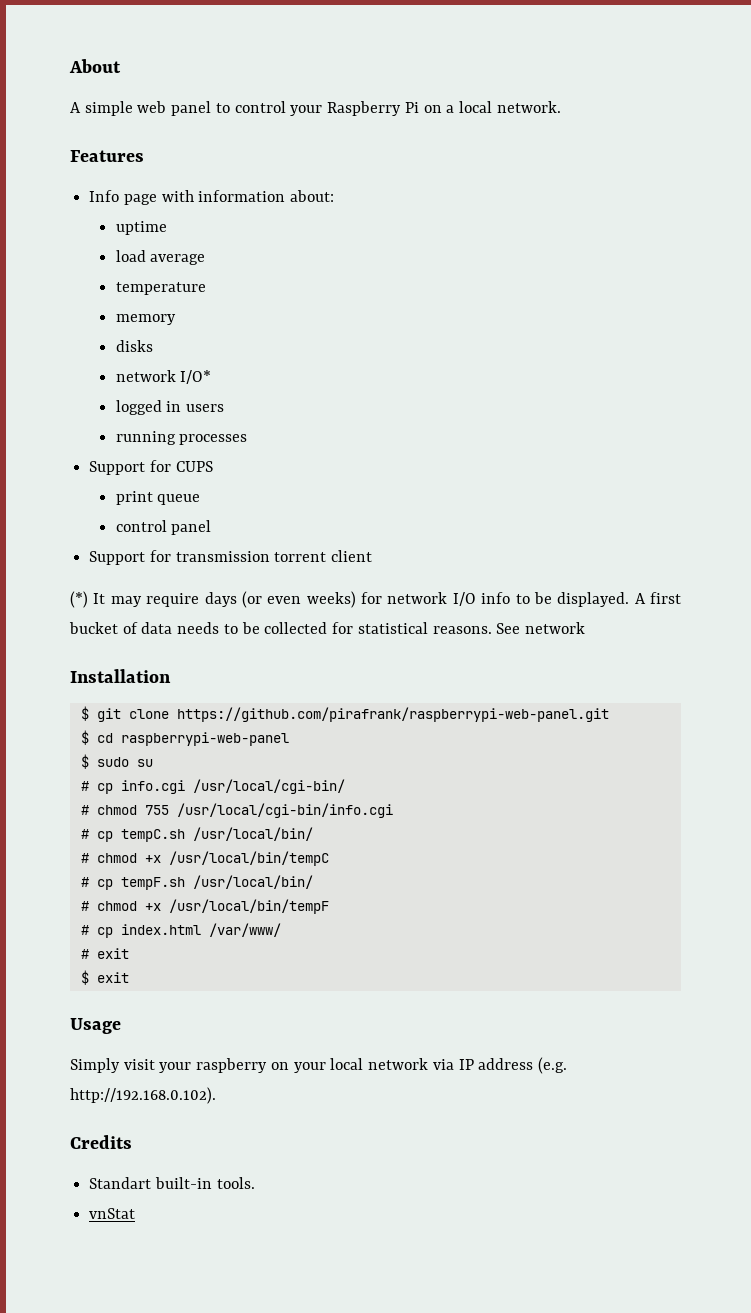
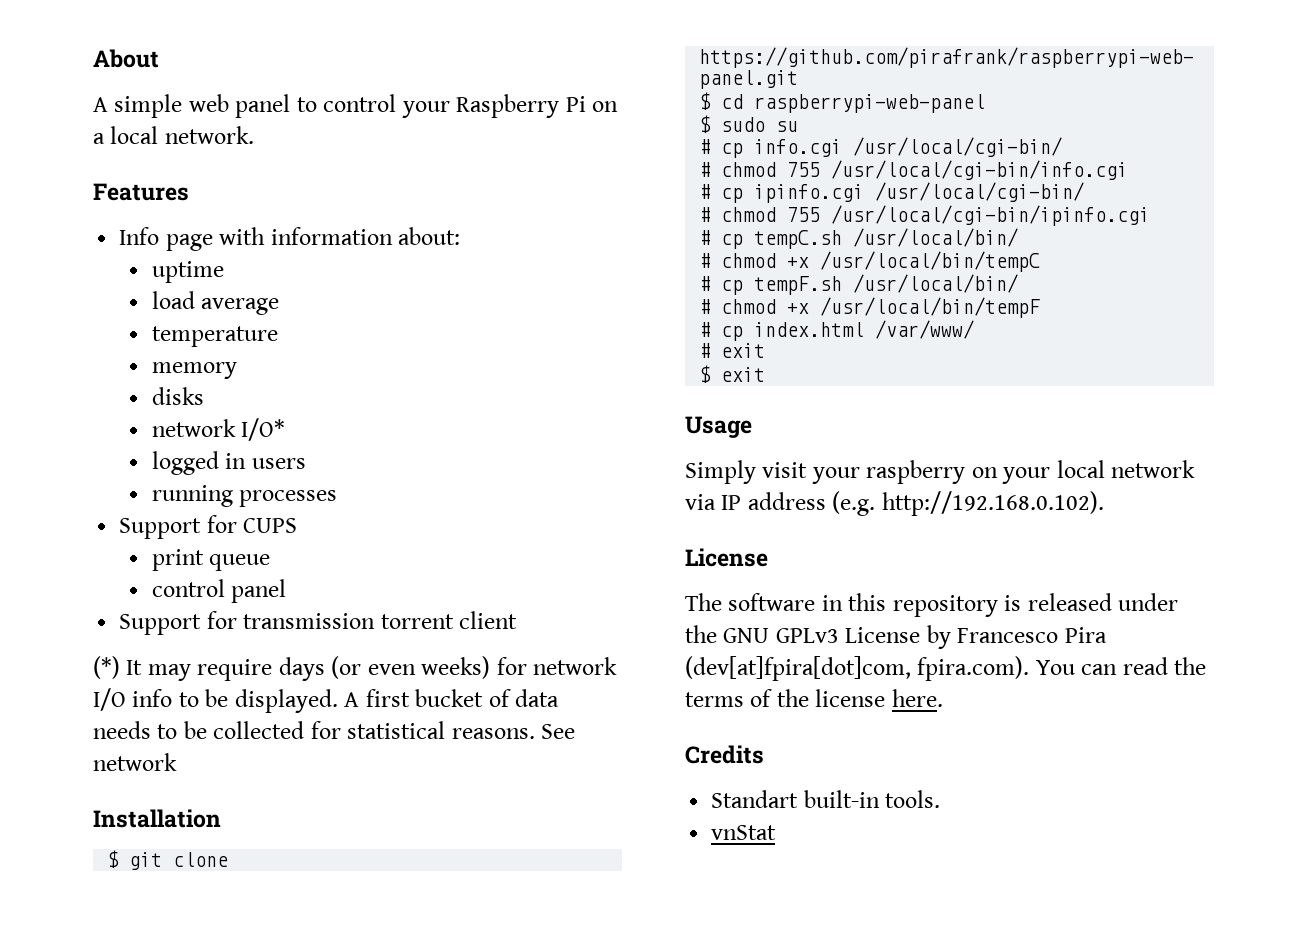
+ # cp ipinfo.cgi /usr/local/cgi-bin/
+ # chmod 755 /usr/local/cgi-bin/ipinfo.cgi
  Simply visit your raspberry on your local network via IP address (e.g. http://192.168.0.102).
+ License
+ The software in this repository is released under the GNU GPLv3 License by Francesco Pira (dev[at]fpira[dot]com, fpira.com). You can read the terms of the license here.

